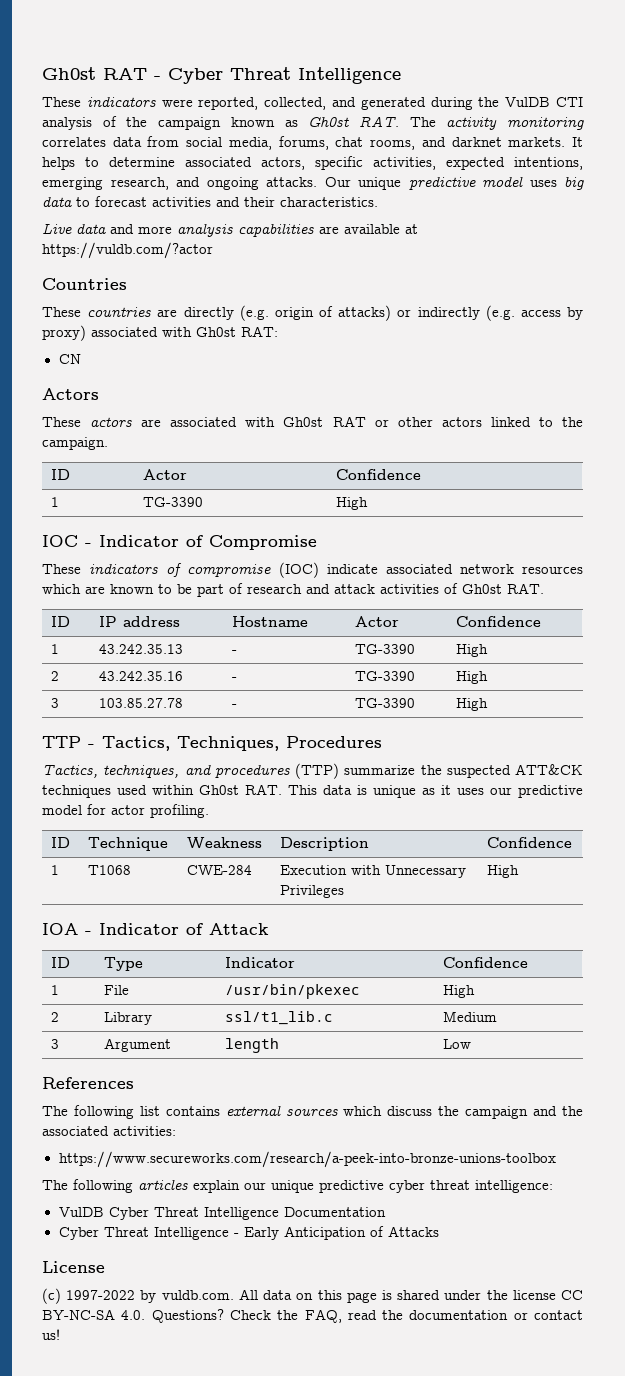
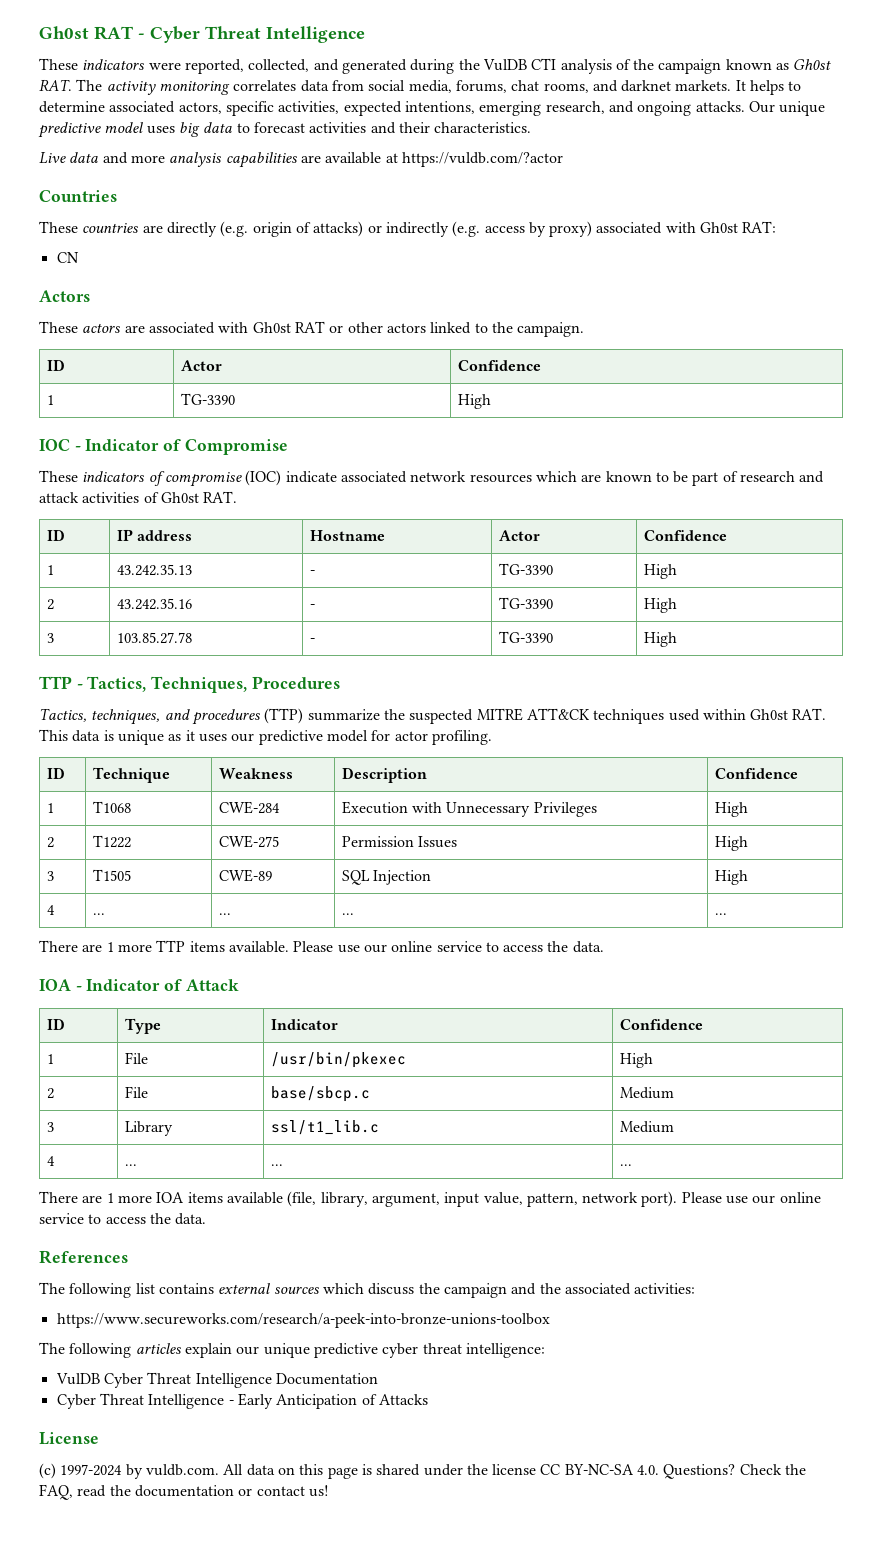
- Tactics, techniques, and procedures (TTP) summarize the suspected ATT&CK techniques used within Gh0st RAT. This data is unique as it uses our predictive model for actor profiling.
+ Tactics, techniques, and procedures (TTP) summarize the suspected MITRE ATT&CK techniques used within Gh0st RAT. This data is unique as it uses our predictive model for actor profiling.
+ 2 | T1222 | CWE-275 | Permission Issues | High
+ 3 | T1505 | CWE-89 | SQL Injection | High
+ 4 | ... | ... | ... | ...
+ There are 1 more TTP items available. Please use our online service to access the data.
- 2 | Library | ssl/t1_lib.c | Medium
- 3 | Argument | length | Low
+ 2 | File | base/sbcp.c | Medium
+ 3 | Library | ssl/t1_lib.c | Medium
+ 4 | ... | ... | ...
+ There are 1 more IOA items available (file, library, argument, input value, pattern, network port). Please use our online service to access the data.
- (c) 1997-2022 by vuldb.com. All data on this page is shared under the license CC BY-NC-SA 4.0. Questions?
+ (c) 1997-2024 by vuldb.com. All data on this page is shared under the license CC BY-NC-SA 4.0. Questions?

